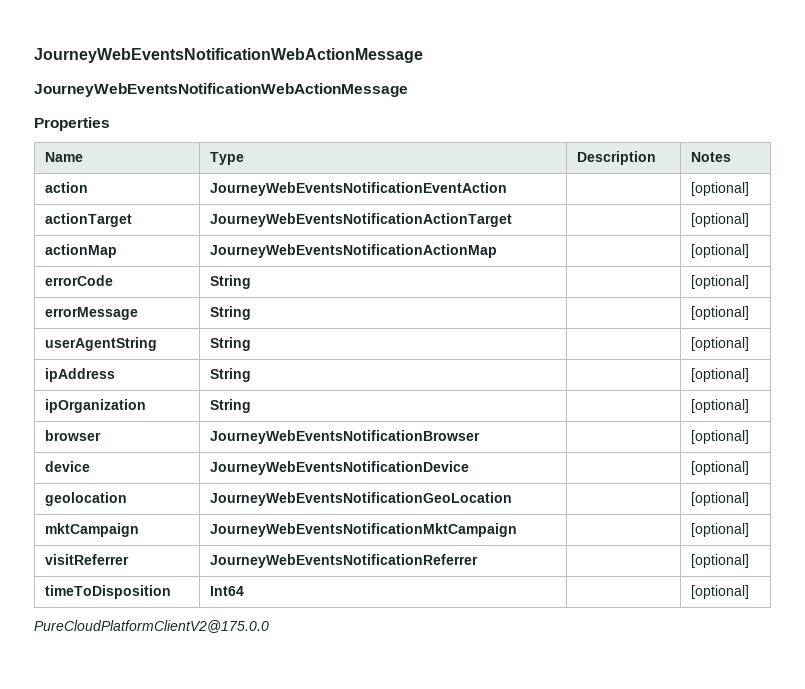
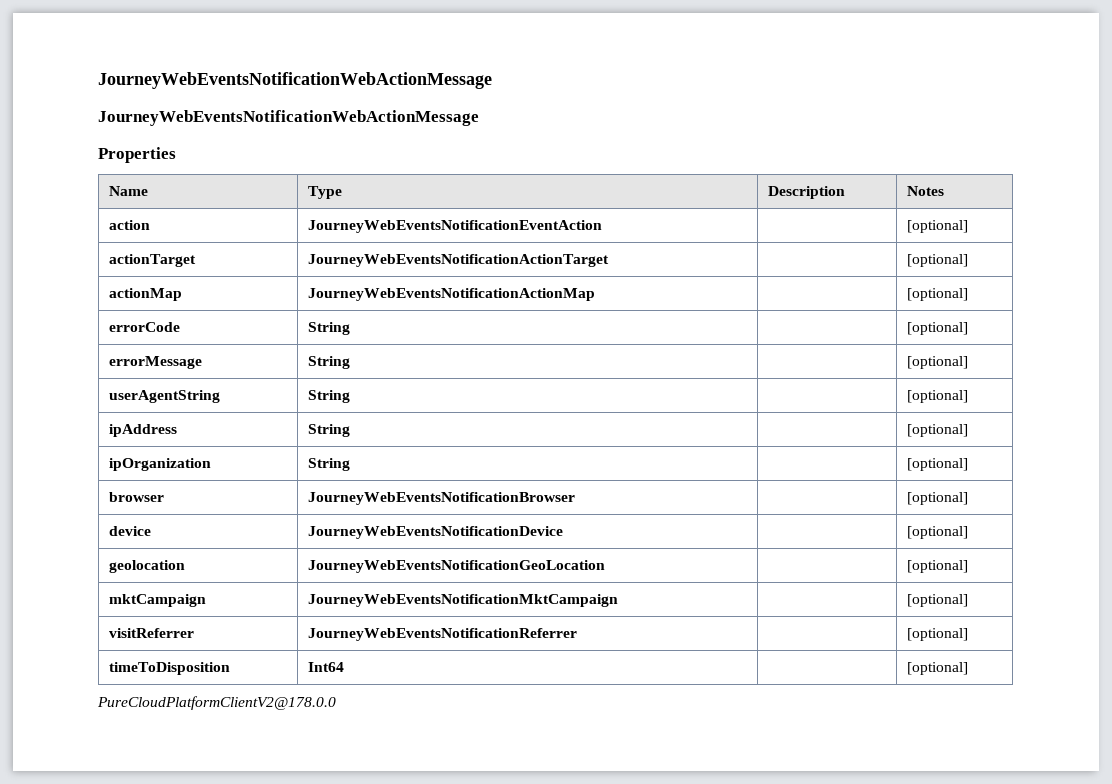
- PureCloudPlatformClientV2@175.0.0
+ PureCloudPlatformClientV2@178.0.0

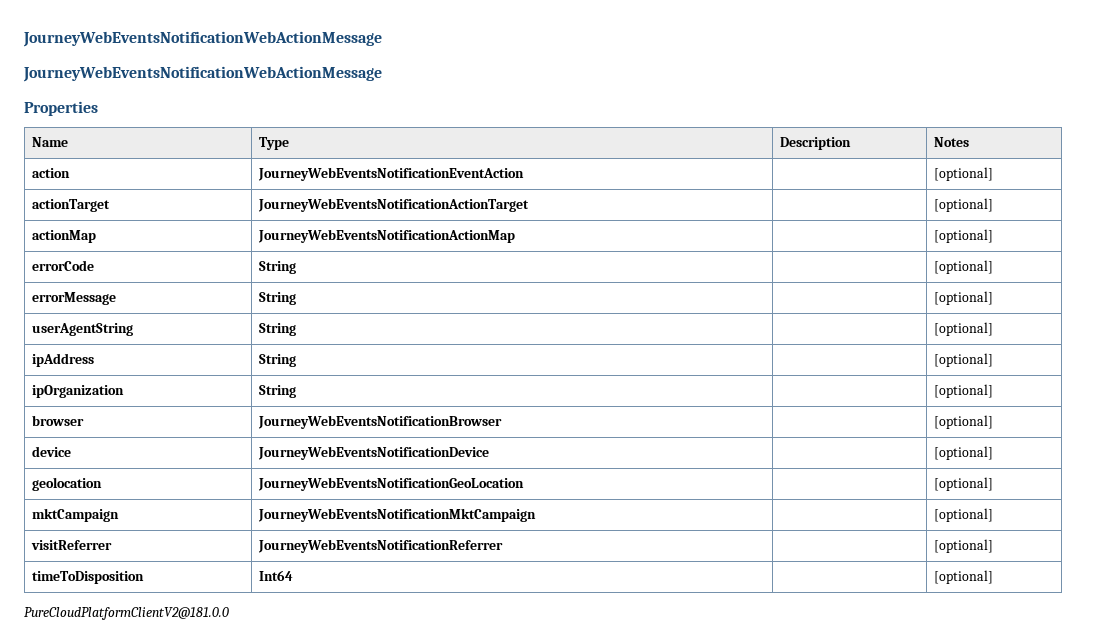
- PureCloudPlatformClientV2@178.0.0
+ PureCloudPlatformClientV2@181.0.0

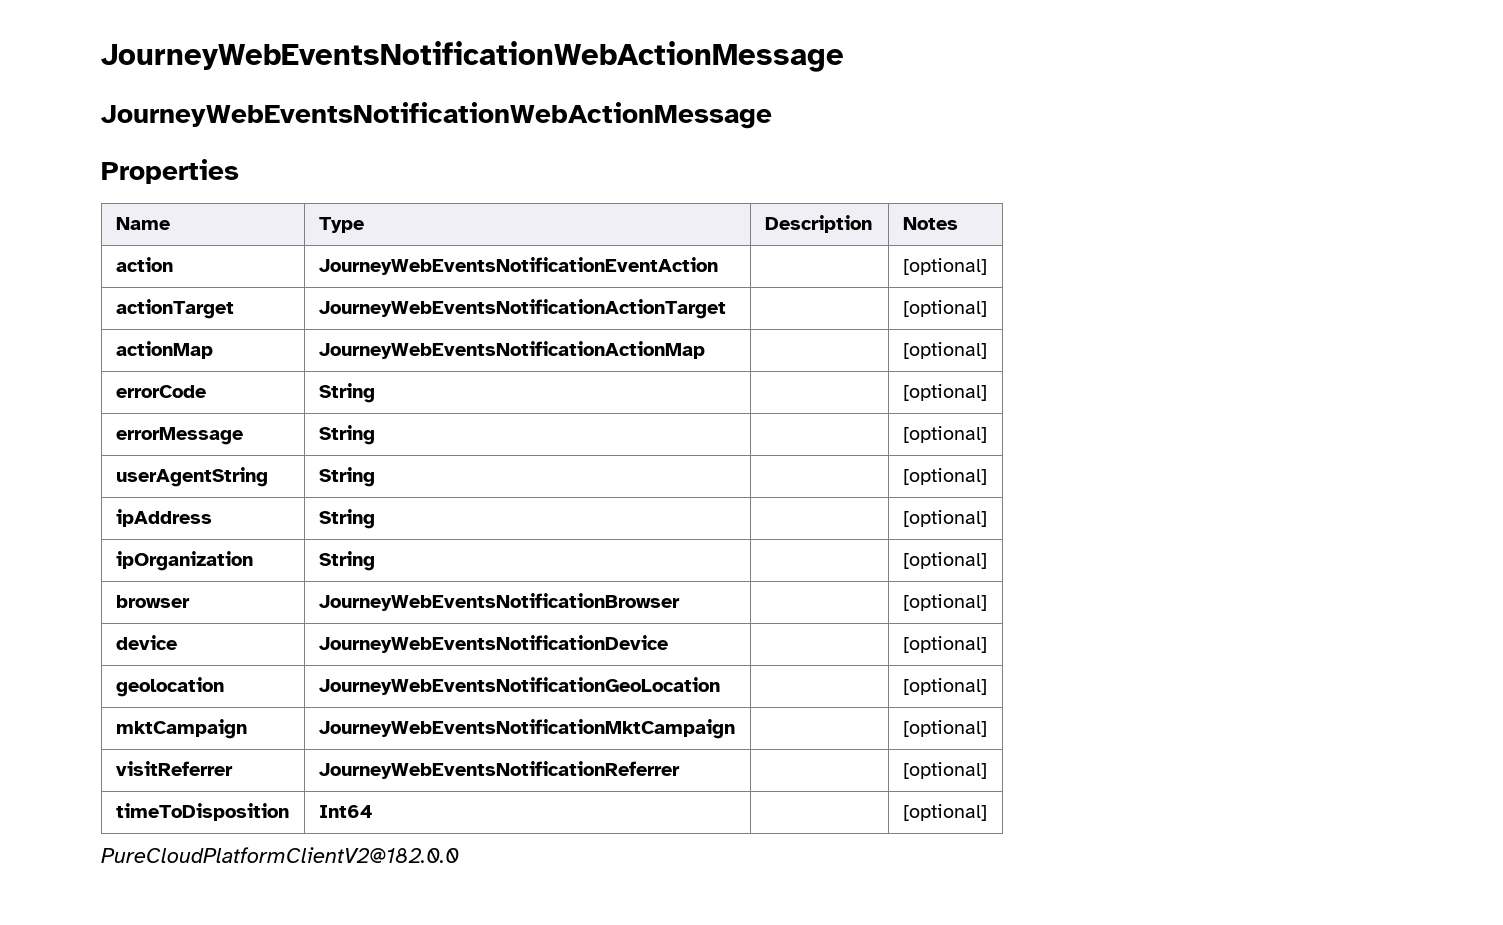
- PureCloudPlatformClientV2@181.0.0
+ PureCloudPlatformClientV2@182.0.0

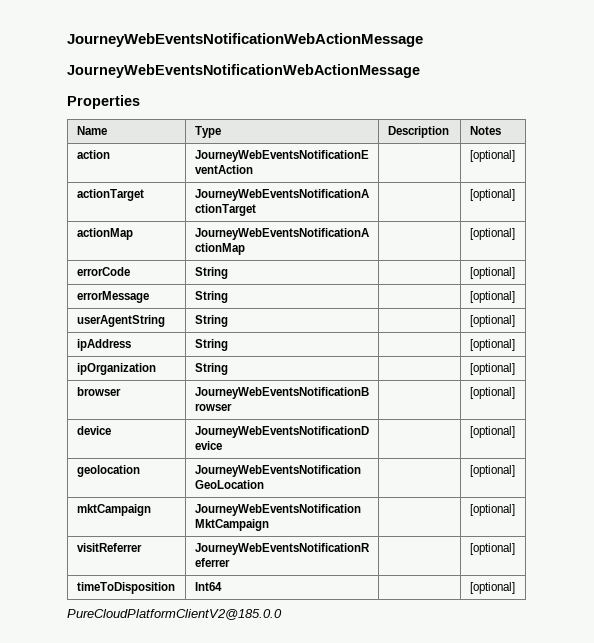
- PureCloudPlatformClientV2@182.0.0
+ PureCloudPlatformClientV2@185.0.0

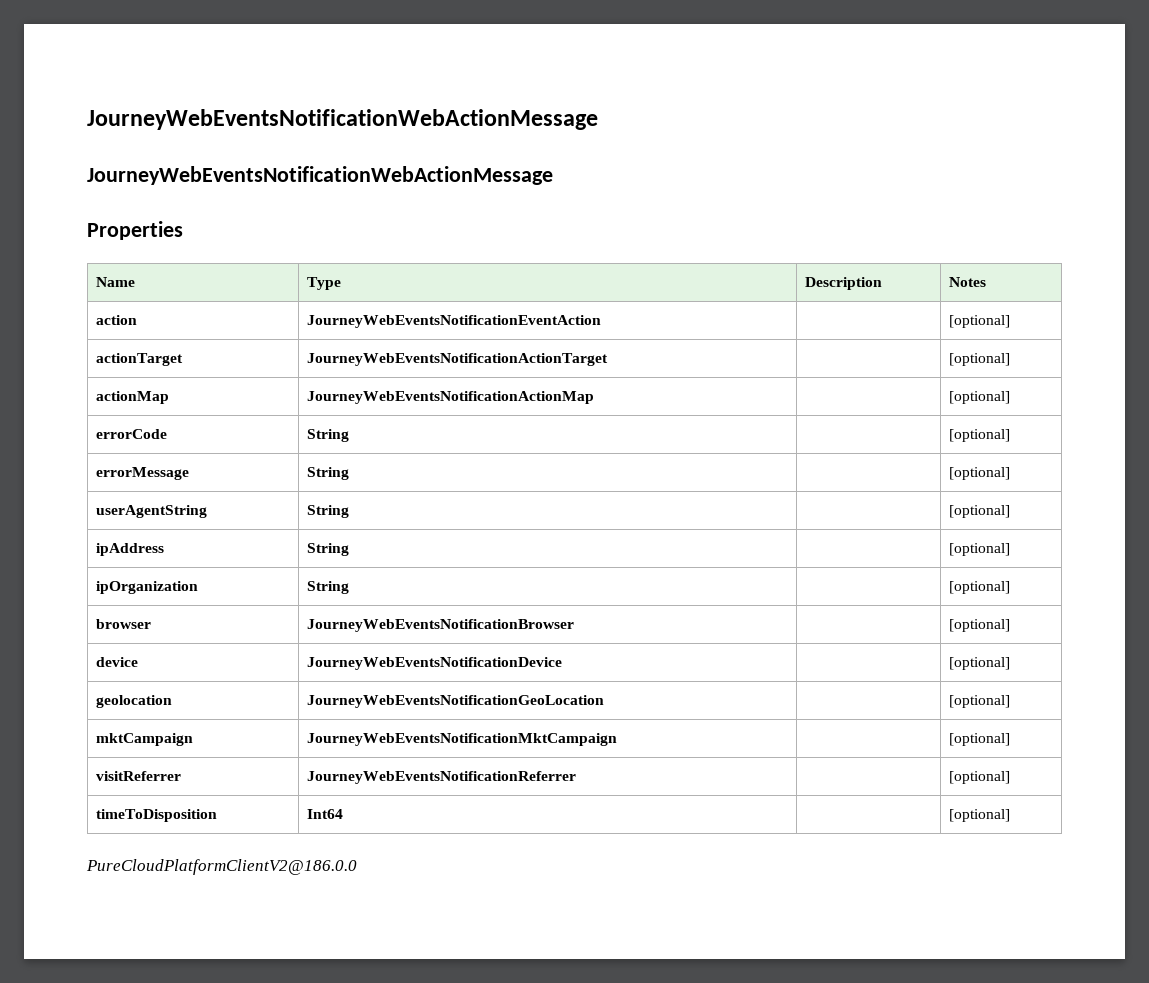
- PureCloudPlatformClientV2@185.0.0
+ PureCloudPlatformClientV2@186.0.0

